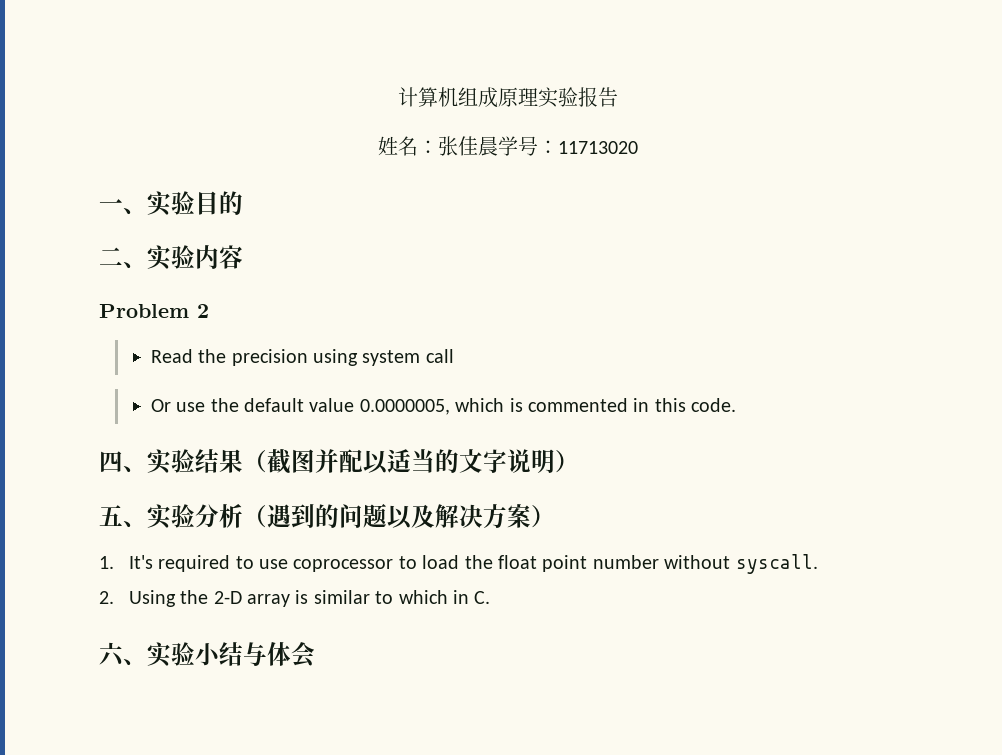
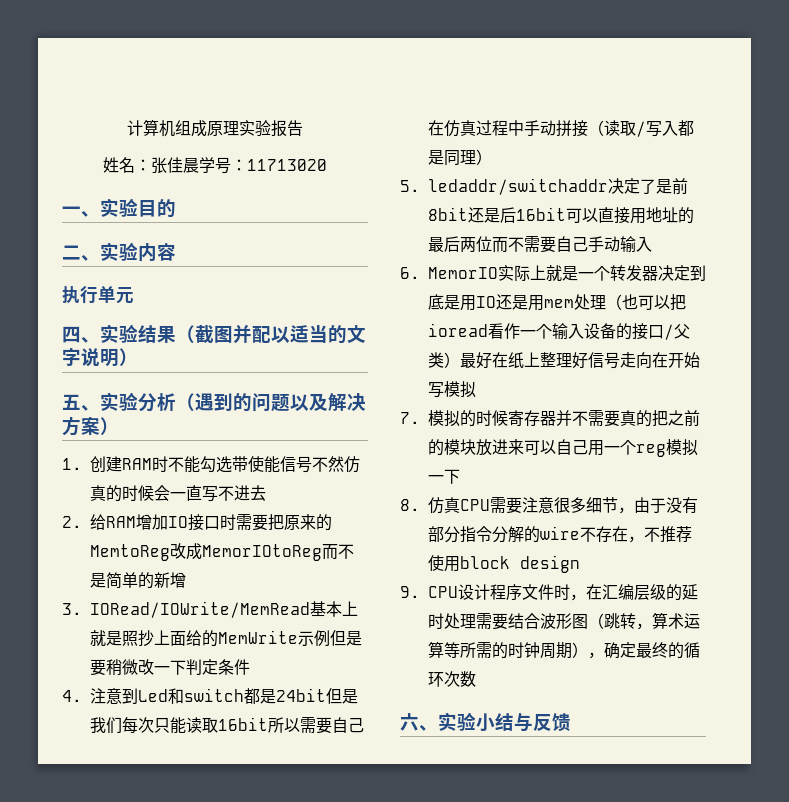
- Problem 2
- Read the precision using system call
- Or use the default value 0.0000005, which is commented in this code.
+ 执行单元
- 1. It's required to use coprocessor to load the float point number without syscall.
- 2. Using the 2-D array is similar to which in C.
+ 1.创建RAM时不能勾选带使能信号不然仿真的时候会一直写不进去
+ 2.给RAM增加IO接口时需要把原来的MemtoReg改成MemorIOtoReg而不是简单的新增
+ 3. IORead/IOWrite/MemRead基本上就是照抄上面给的MemWrite示例但是要稍微改一下判定条件
+ 4.注意到Led和switch都是24bit但是我们每次只能读取16bit所以需要自己在仿真过程中手动拼接（读取/写入都是同理）
+ 5. ledaddr/switchaddr决定了是前8bit还是后16bit可以直接用地址的最后两位而不需要自己手动输入
+ 6. MemorIO实际上就是一个转发器决定到底是用IO还是用mem处理（也可以把ioread看作一个输入设备的接口/父类）最好在纸上整理好信号走向在开始写模拟
+ 7.模拟的时候寄存器并不需要真的把之前的模块放进来可以自己用一个reg模拟一下
+ 8.仿真CPU需要注意很多细节，由于没有部分指令分解的wire不存在，不推荐使用block design
+ 9. CPU设计程序文件时，在汇编层级的延时处理需要结合波形图（跳转，算术运算等所需的时钟周期），确定最终的循环次数
- 六、实验小结与体会
+ 六、实验小结与反馈

